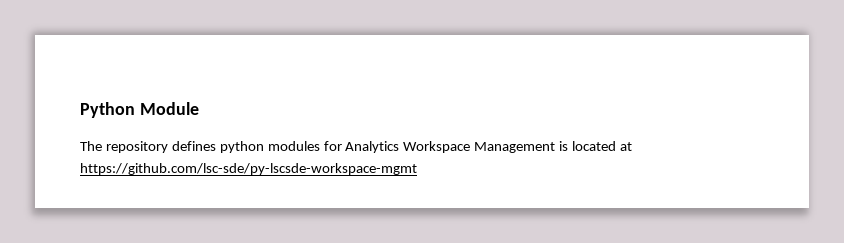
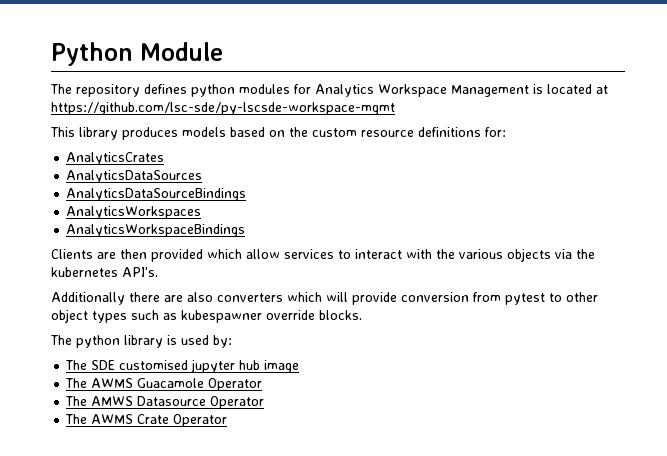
+ This library produces models based on the custom resource definitions for:
+ AnalyticsCrates
+ AnalyticsDataSources
+ AnalyticsDataSourceBindings
+ AnalyticsWorkspaces
+ AnalyticsWorkspaceBindings
+ Clients are then provided which allow services to interact with the various objects via the kubernetes API's.
+ Additionally there are also converters which will provide conversion from pytest to other object types such as kubespawner override blocks.
+ The python library is used by:
+ The SDE customised jupyter hub image
+ The AWMS Guacamole Operator
+ The AMWS Datasource Operator
+ The AWMS Crate Operator

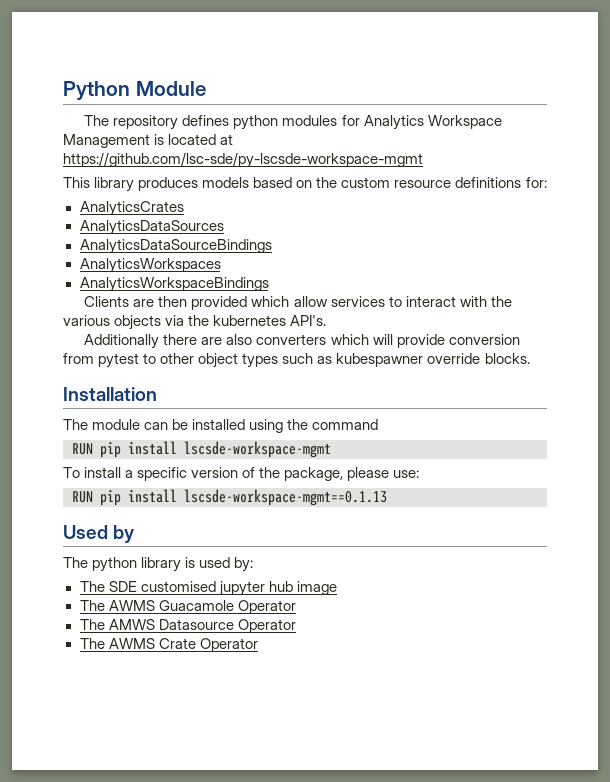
+ Installation
+ The module can be installed using the command
+ RUN pip install lscsde-workspace-mgmt
+ To install a specific version of the package, please use:
+ RUN pip install lscsde-workspace-mgmt==0.1.13
+ Used by

